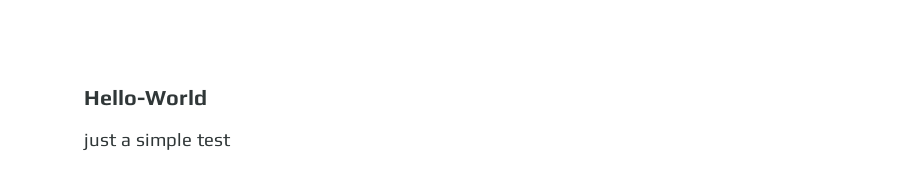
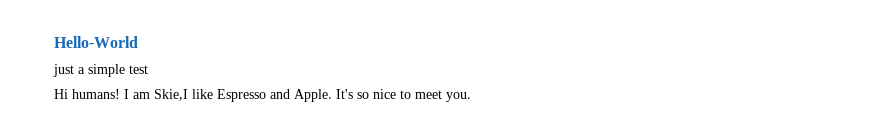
+ Hi humans! I am Skie,I like Espresso and Apple. It's so nice to meet you.

